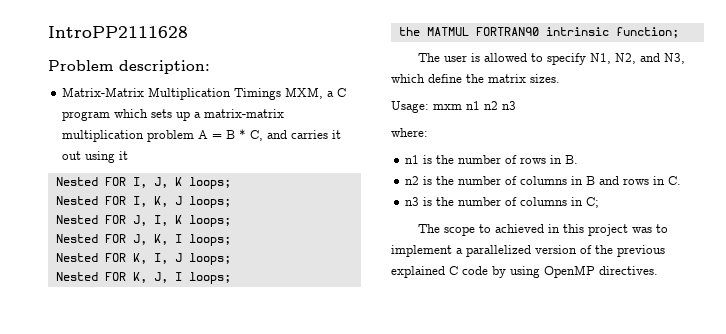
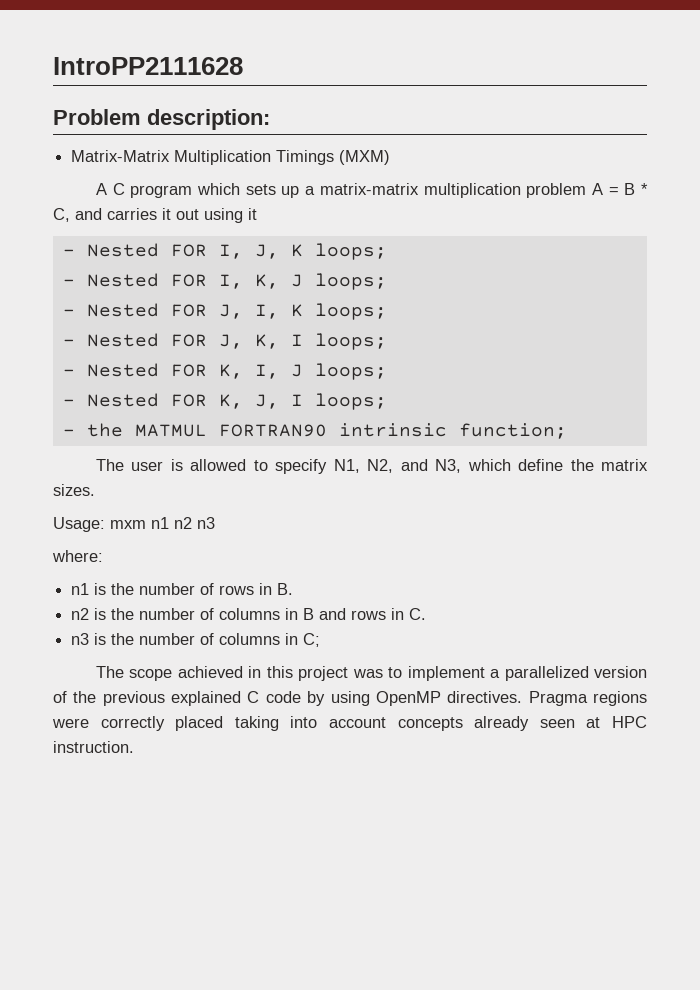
- Matrix-Matrix Multiplication Timings MXM, a C program which sets up a matrix-matrix multiplication problem A = B * C, and carries it out using it
+ Matrix-Matrix Multiplication Timings (MXM)
+ A C program which sets up a matrix-matrix multiplication problem A = B * C, and carries it out using it
- Nested FOR I, J, K loops;
+ - Nested FOR I, J, K loops;
- Nested FOR I, K, J loops;
+ - Nested FOR I, K, J loops;
- Nested FOR J, I, K loops;
+ - Nested FOR J, I, K loops;
- Nested FOR J, K, I loops;
+ - Nested FOR J, K, I loops;
- Nested FOR K, I, J loops;
+ - Nested FOR K, I, J loops;
- Nested FOR K, J, I loops;
+ - Nested FOR K, J, I loops;
- the MATMUL FORTRAN90 intrinsic function;
+ - the MATMUL FORTRAN90 intrinsic function;
- The scope to achieved in this project was to implement a parallelized version of the previous explained C code by using OpenMP directives.
+ The scope achieved in this project was to implement a parallelized version of the previous explained C code by using OpenMP directives.
+ Pragma regions were correctly placed taking into account concepts already seen at HPC instruction.

